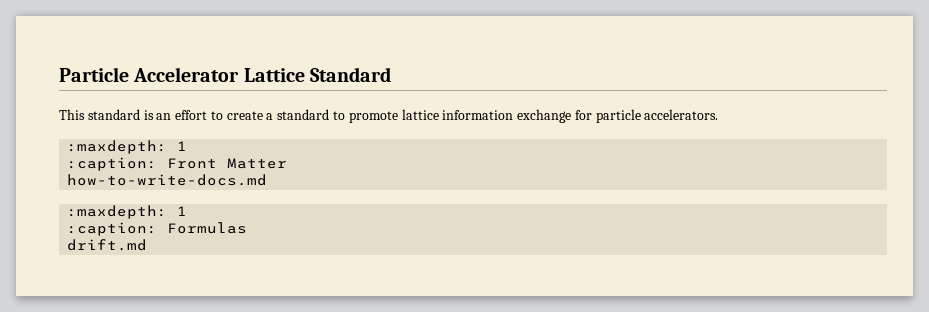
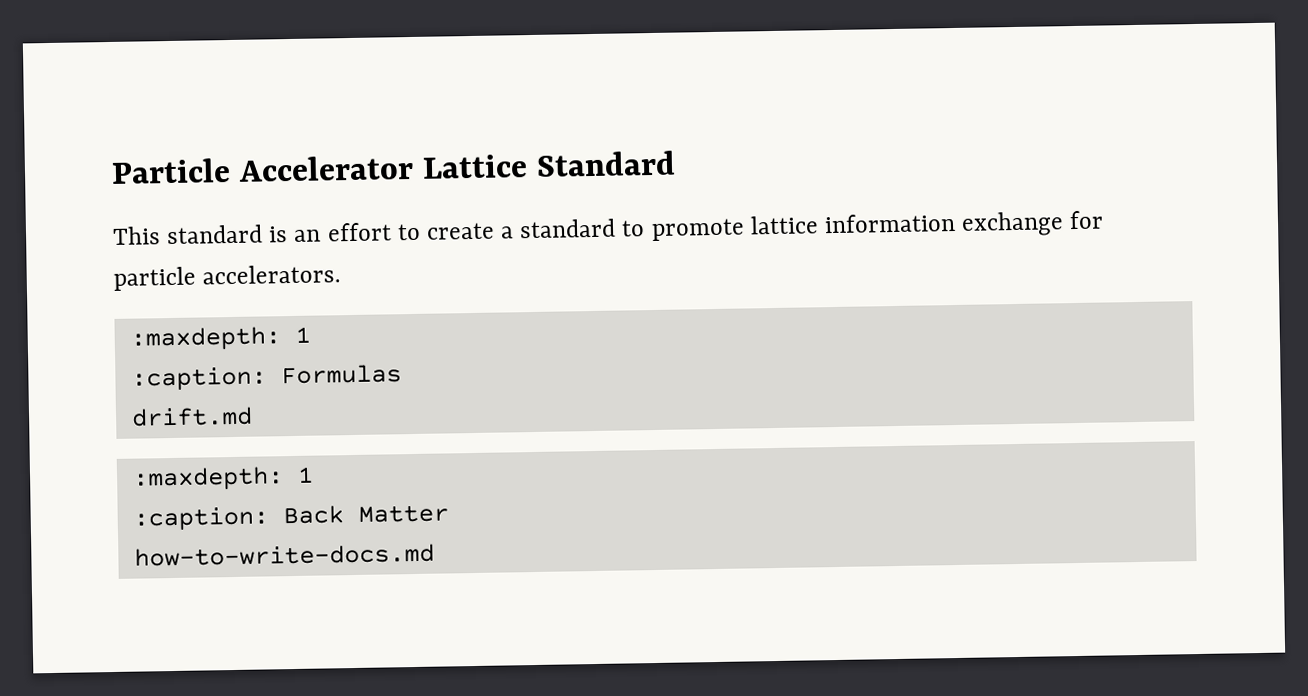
- :caption: Front Matter
- how-to-write-docs.md
- :maxdepth: 1
  :caption: Formulas
  drift.md
+ :maxdepth: 1
+ :caption: Back Matter
+ how-to-write-docs.md

